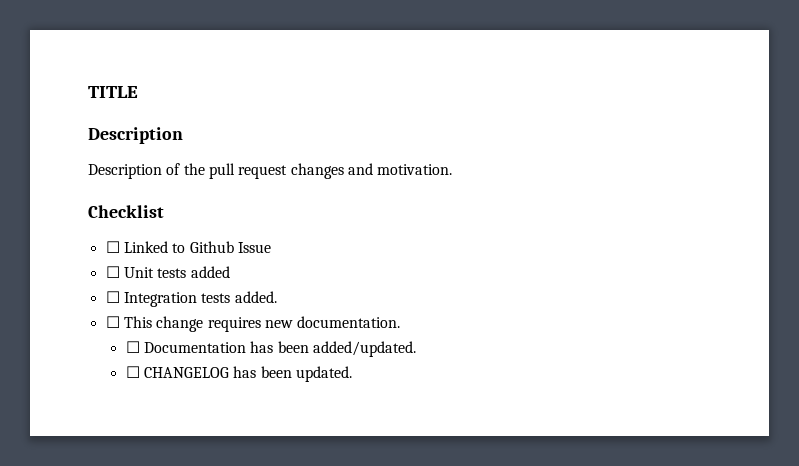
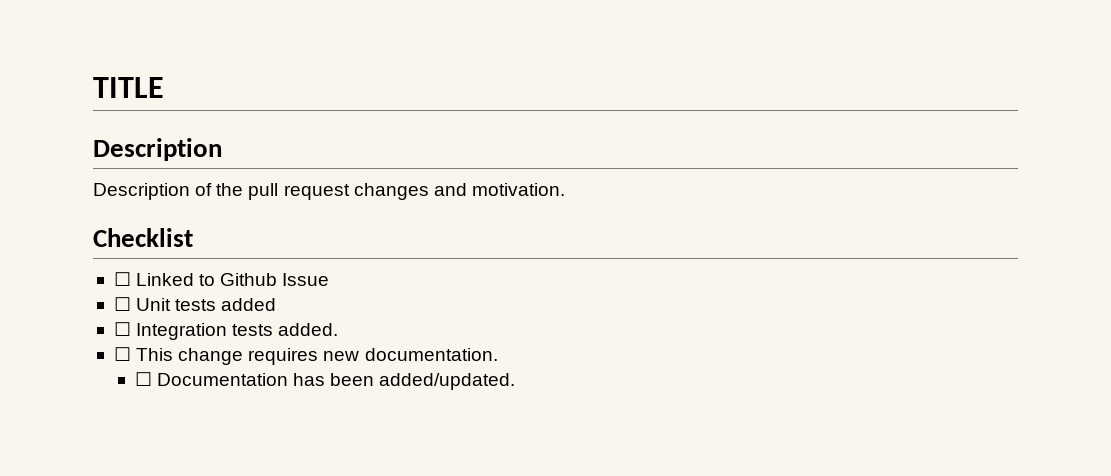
- ☐ CHANGELOG has been updated.

